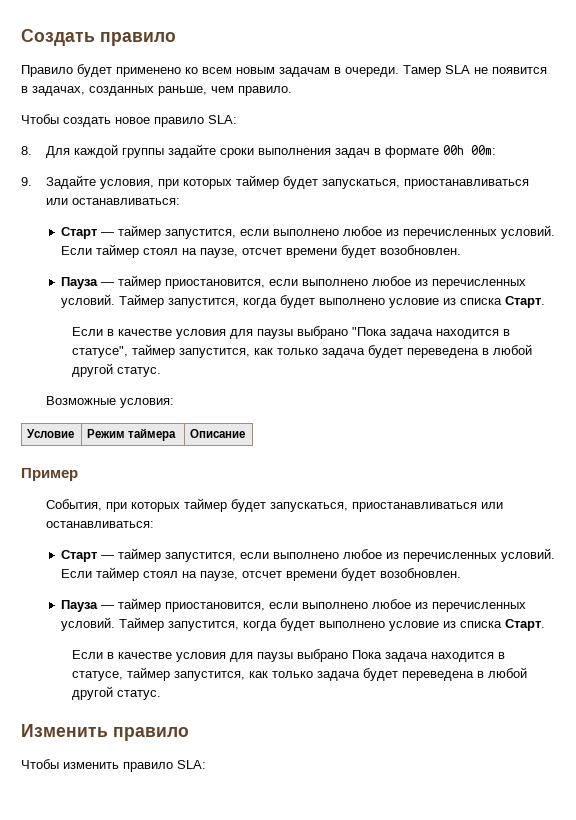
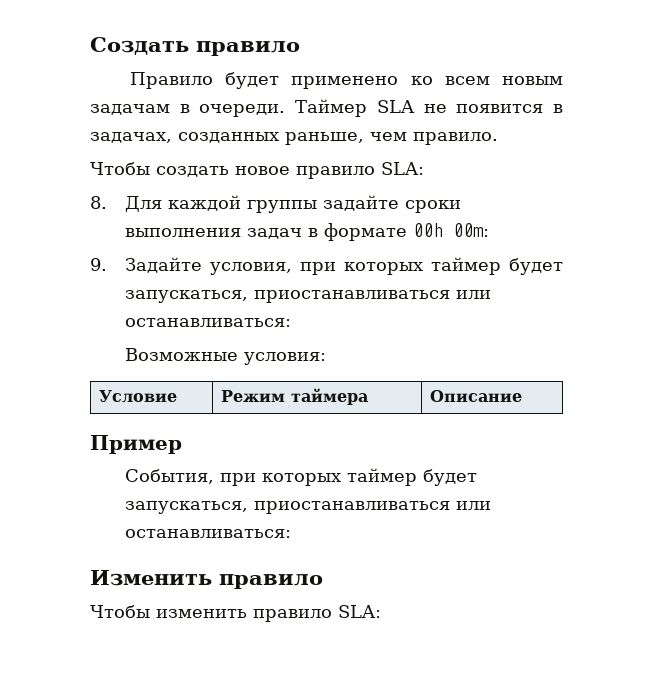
- Тамер SLA не появится в задачах, созданных раньше, чем правило.
+ Таймер SLA не появится в задачах, созданных раньше, чем правило.
  9. Задайте условия, при которых таймер будет запускаться, приостанавливаться или останавливаться:
- Старт — таймер запустится, если выполнено любое из перечисленных условий. Если таймер стоял на паузе, отсчет времени будет возобновлен.
- Пауза — таймер приостановится, если выполнено любое из перечисленных условий. Таймер запустится, когда будет выполнено условие из списка Старт.
- Если в качестве условия для паузы выбрано "Пока задача находится в статусе", таймер запустится, как только задача будет переведена в любой другой статус.
  События, при которых таймер будет запускаться, приостанавливаться или останавливаться:
- Старт — таймер запустится, если выполнено любое из перечисленных условий. Если таймер стоял на паузе, отсчет времени будет возобновлен.
- Пауза — таймер приостановится, если выполнено любое из перечисленных условий. Таймер запустится, когда будет выполнено условие из списка Старт.
- Если в качестве условия для паузы выбрано Пока задача находится в статусе, таймер запустится, как только задача будет переведена в любой другой статус.

